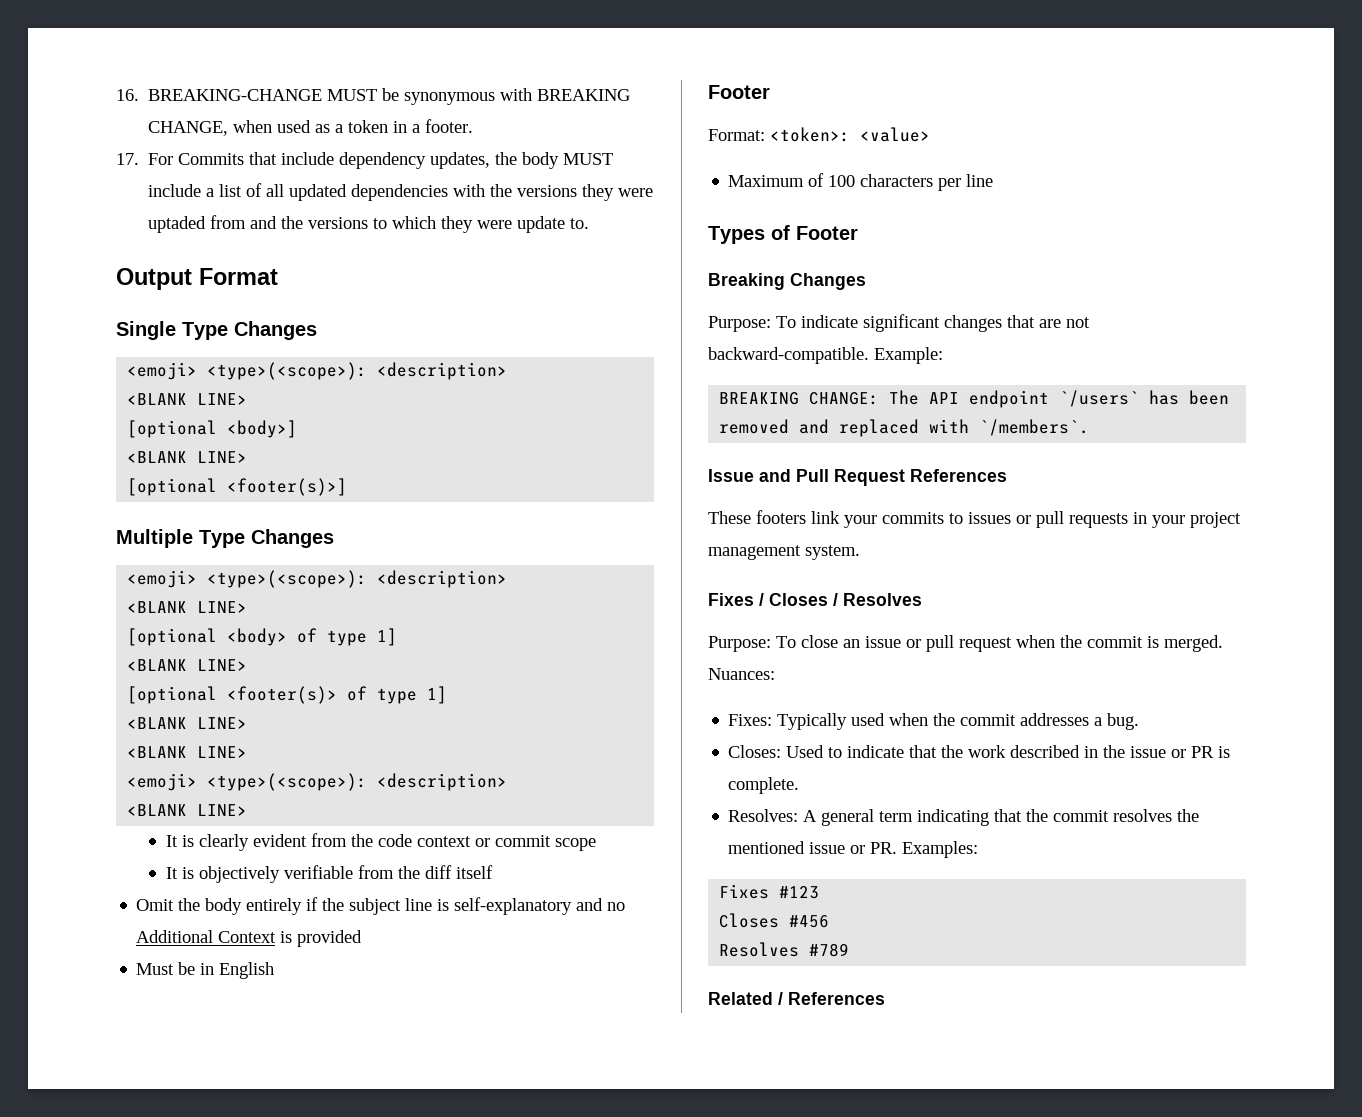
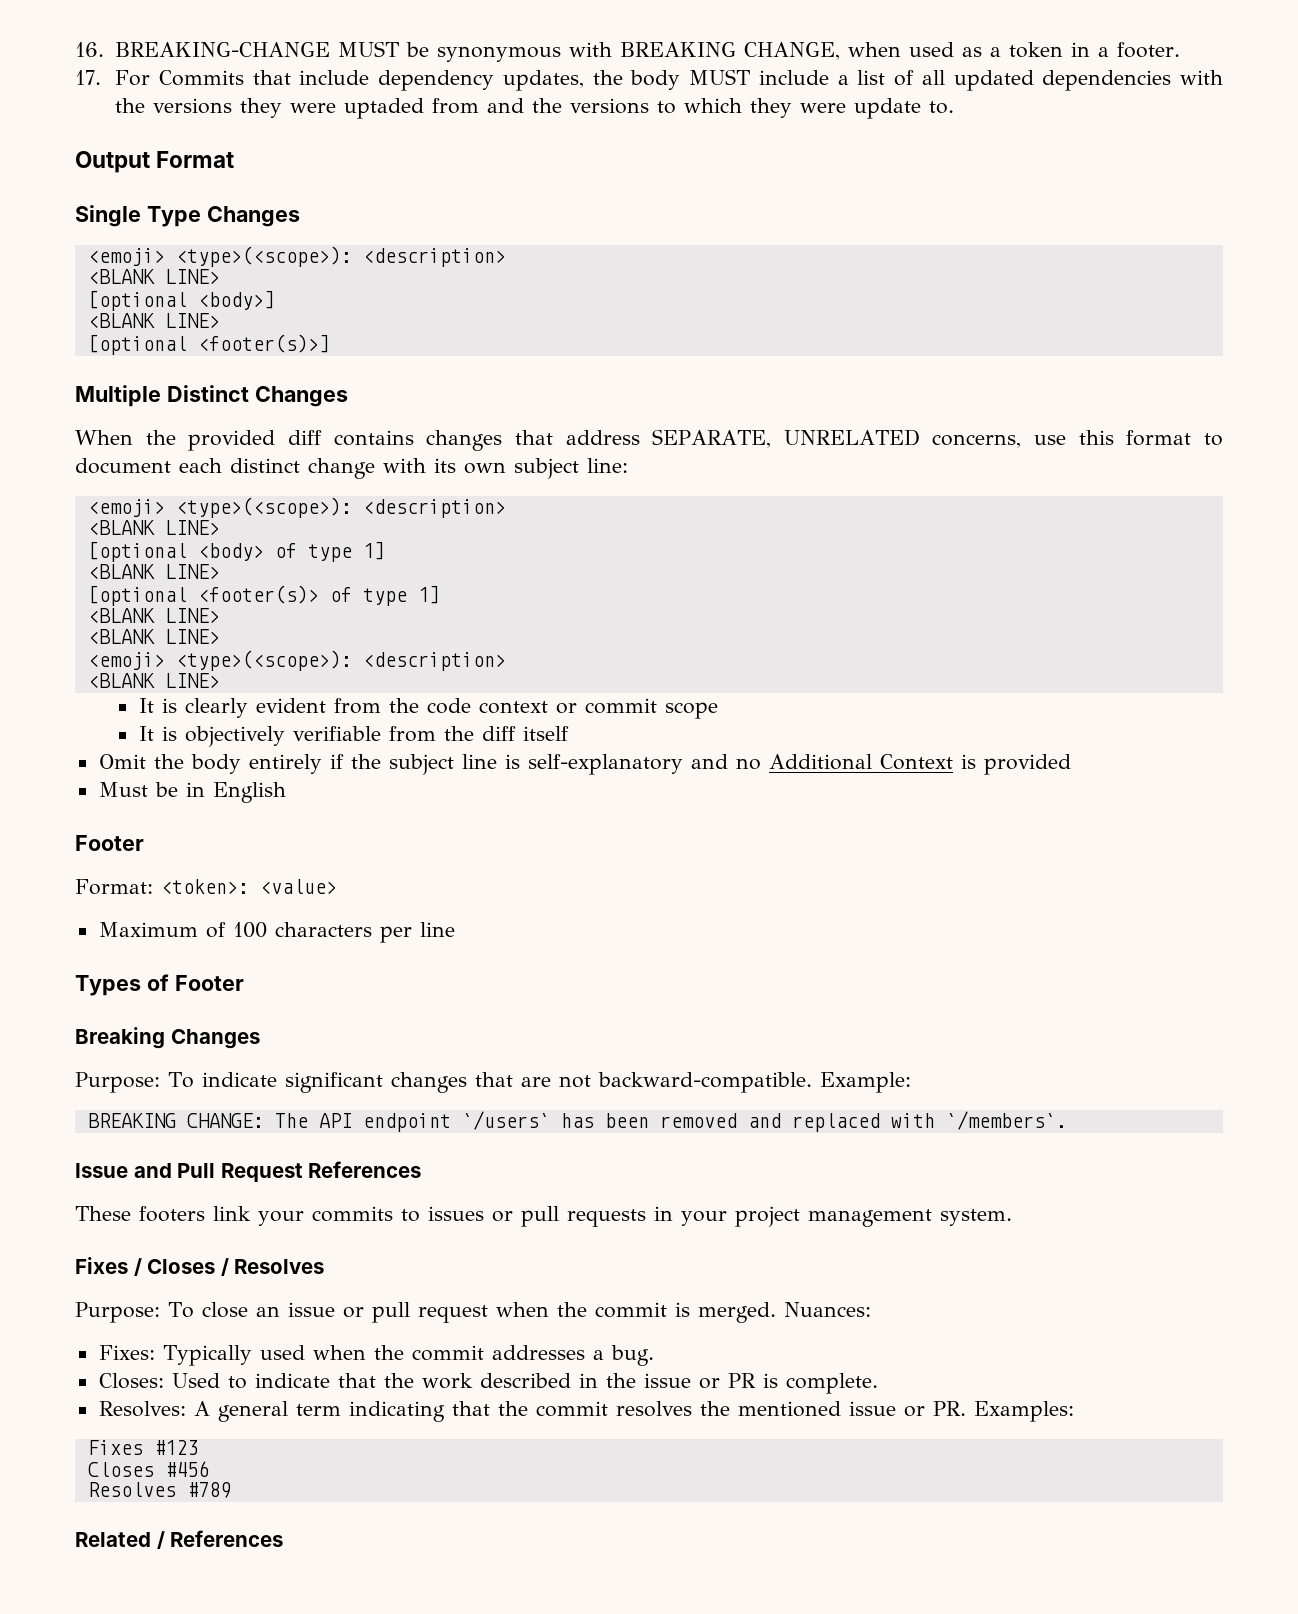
- Multiple Type Changes
+ Multiple Distinct Changes
+ When the provided diff contains changes that address SEPARATE, UNRELATED concerns, use this format to document each distinct change with its own subject line:

